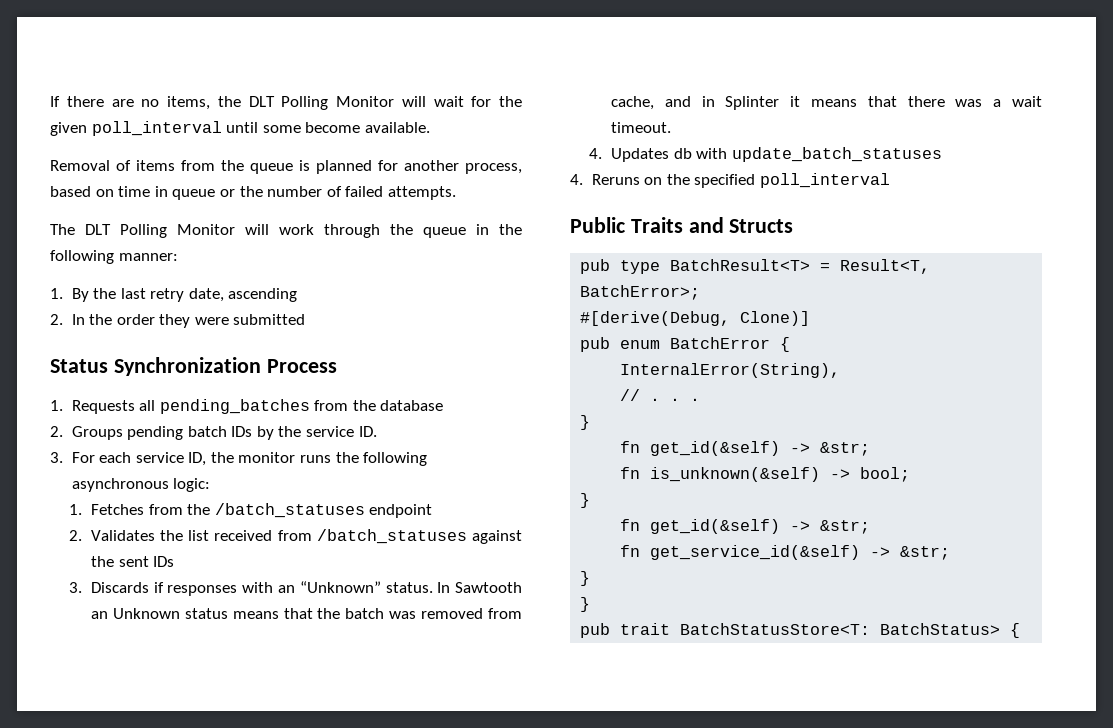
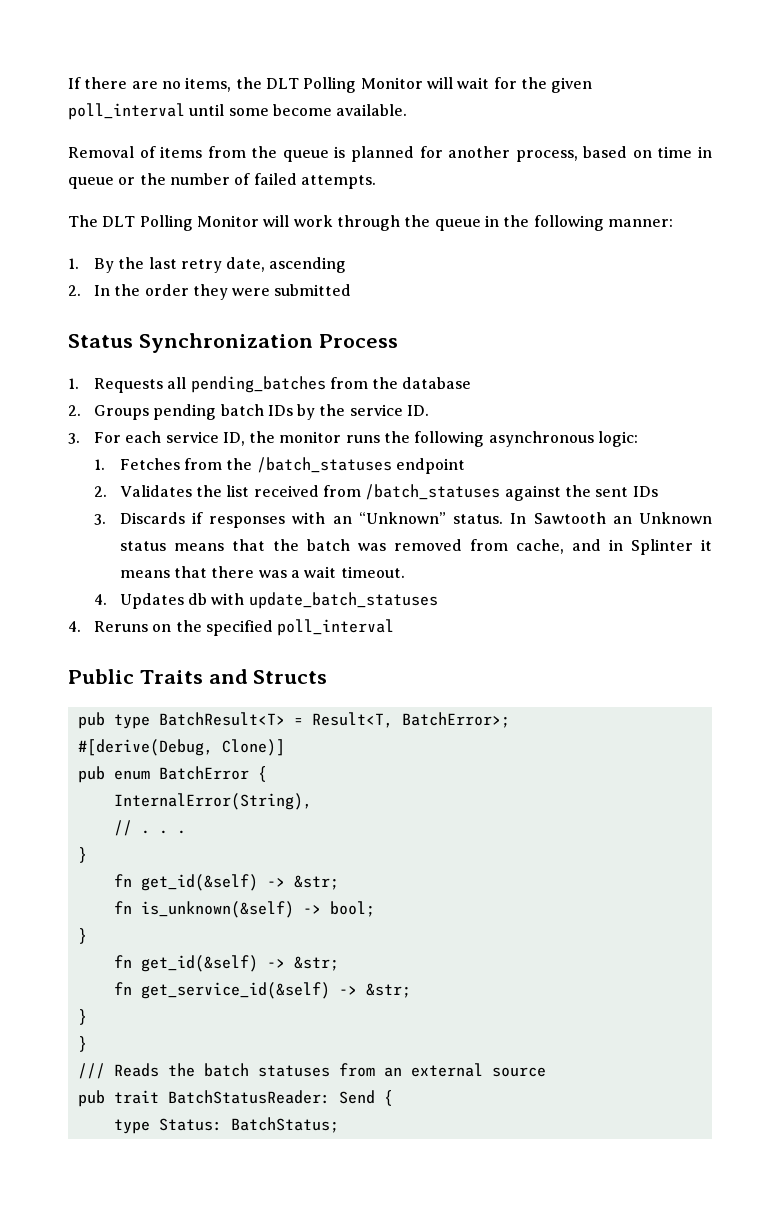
+ /// Reads the batch statuses from an external source
- pub trait BatchStatusStore<T: BatchStatus> {
+ pub trait BatchStatusReader: Send {
+ type Status: BatchStatus;

